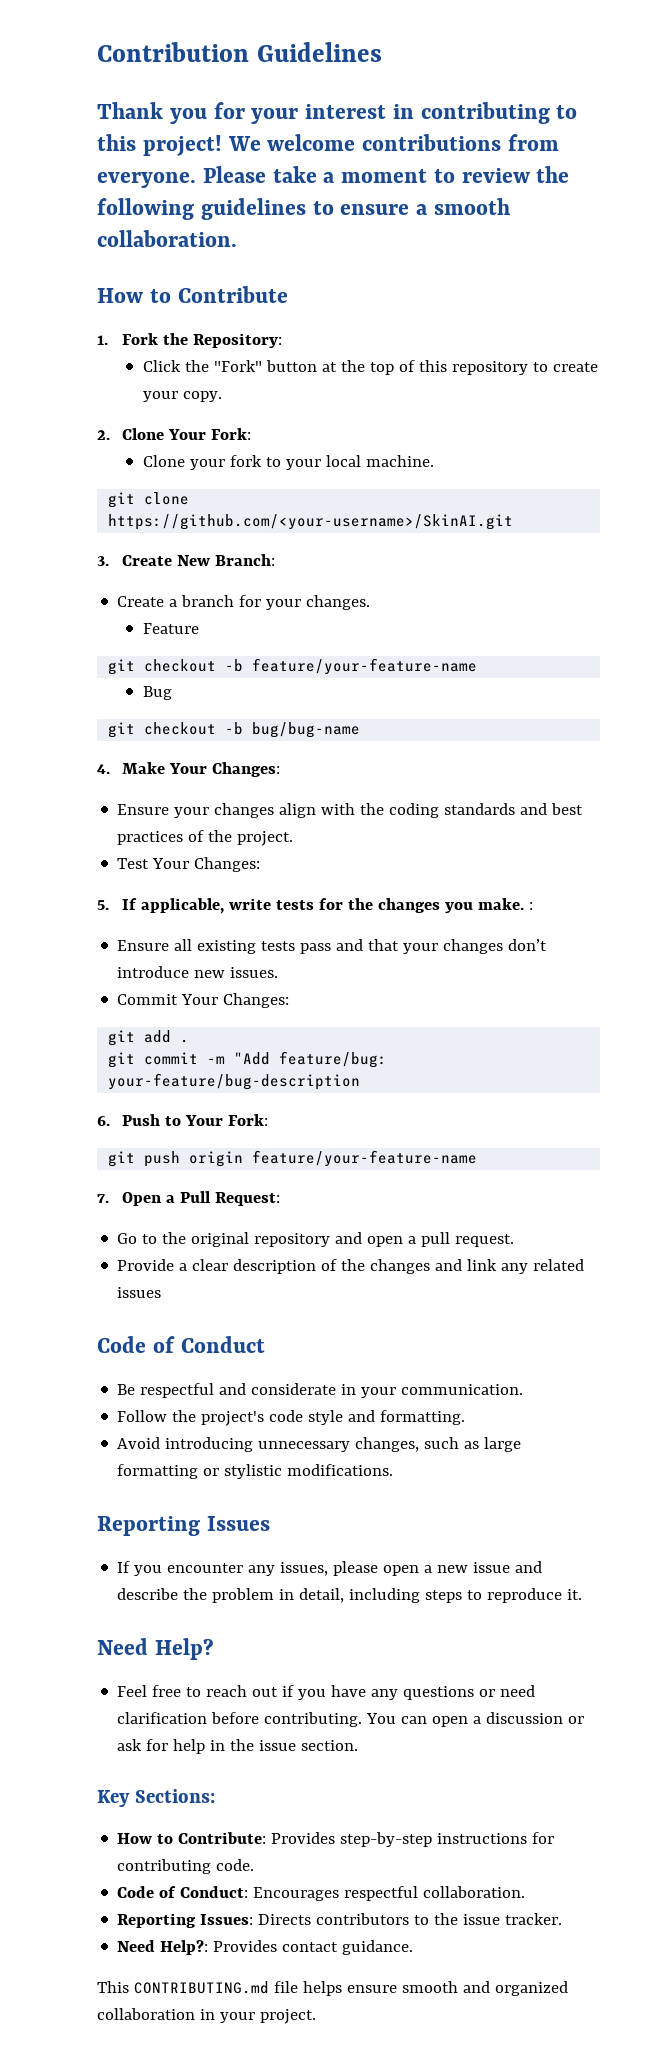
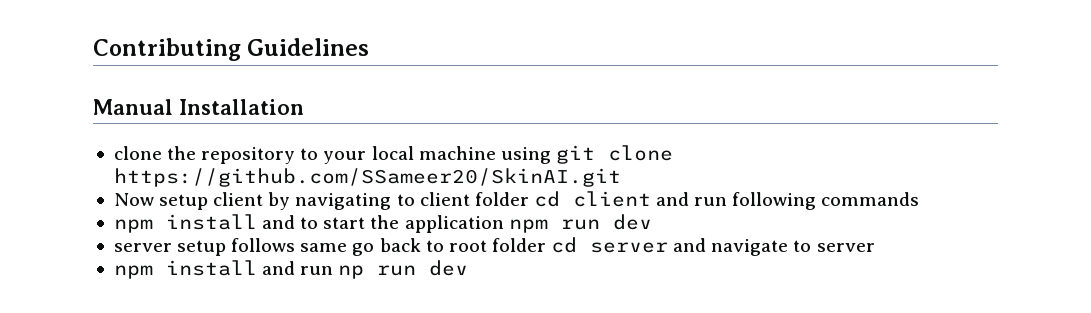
- Contribution Guidelines
+ Contributing Guidelines
- Thank you for your interest in contributing to this project! We welcome contributions from everyone. Please take a moment to review the following guidelines to ensure a smooth collaboration.
- How to Contribute
- 1. Fork the Repository:
- Click the "Fork" button at the top of this repository to create your copy.
- 2. Clone Your Fork:
- Clone your fork to your local machine.
- git clone https://github.com/<your-username>/SkinAI.git
- 3. Create New Branch:
- Create a branch for your changes.
- Feature
- git checkout -b feature/your-feature-name
- Bug
- git checkout -b bug/bug-name
- 4. Make Your Changes:
- Ensure your changes align with the coding standards and best practices of the project.
- Test Your Changes:
- 5. If applicable, write tests for the changes you make. :
- Ensure all existing tests pass and that your changes don’t introduce new issues.
- Commit Your Changes:
- git add .
- git commit -m "Add feature/bug: your-feature/bug-description
- 6. Push to Your Fork:
- git push origin feature/your-feature-name
- 7. Open a Pull Request:
- Go to the original repository and open a pull request.
- Provide a clear description of the changes and link any related issues
- Code of Conduct
- Be respectful and considerate in your communication.
- Follow the project's code style and formatting.
- Avoid introducing unnecessary changes, such as large formatting or stylistic modifications.
- Reporting Issues
- If you encounter any issues, please open a new issue and describe the problem in detail, including steps to reproduce it.
- Need Help?
- Feel free to reach out if you have any questions or need clarification before contributing. You can open a discussion or ask for help in the issue section.
- Key Sections:
- How to Contribute: Provides step-by-step instructions for contributing code.
- Code of Conduct: Encourages respectful collaboration.
- Reporting Issues: Directs contributors to the issue tracker.
- Need Help?: Provides contact guidance.
- This CONTRIBUTING.md file helps ensure smooth and organized collaboration in your project.
+ Manual Installation
+ clone the repository to your local machine using git clone https://github.com/SSameer20/SkinAI.git
+ Now setup client by navigating to client folder cd client and run following commands
+ npm install and to start the application npm run dev
+ server setup follows same go back to root folder cd server and navigate to server
+ npm install and run np run dev

